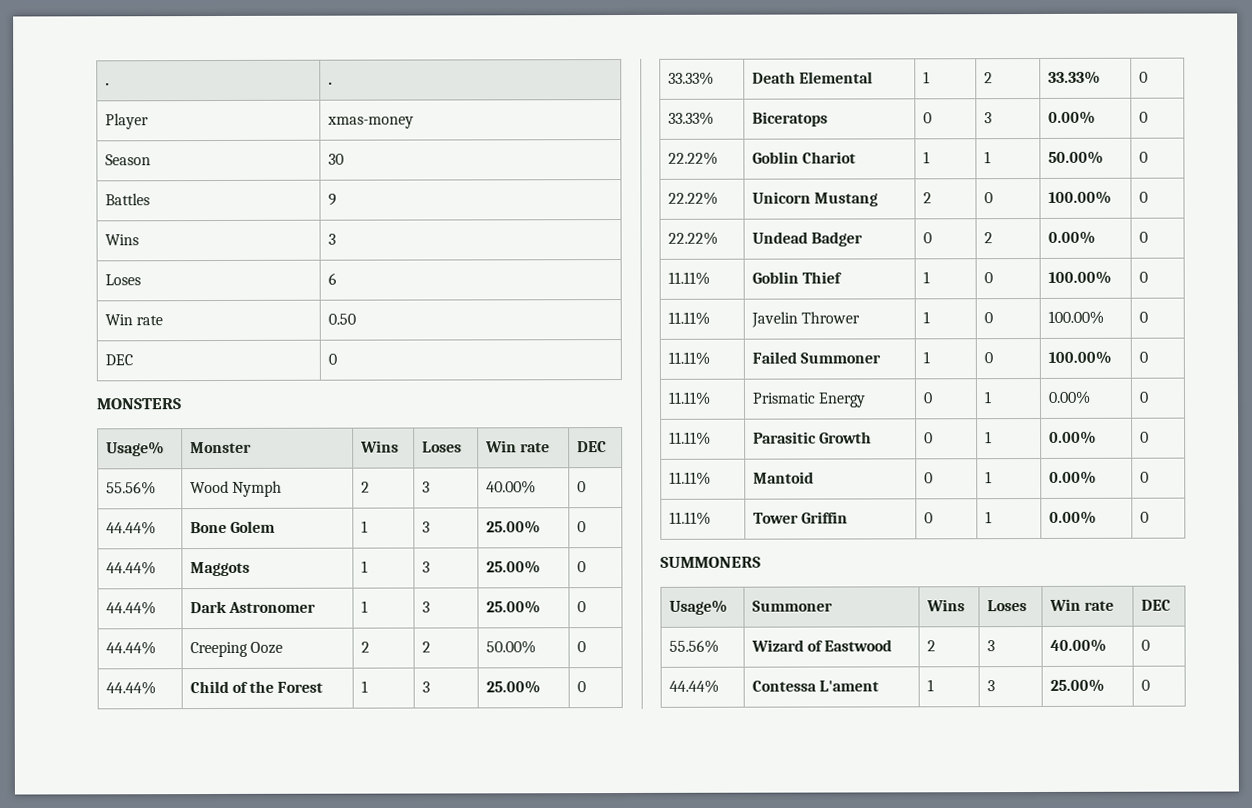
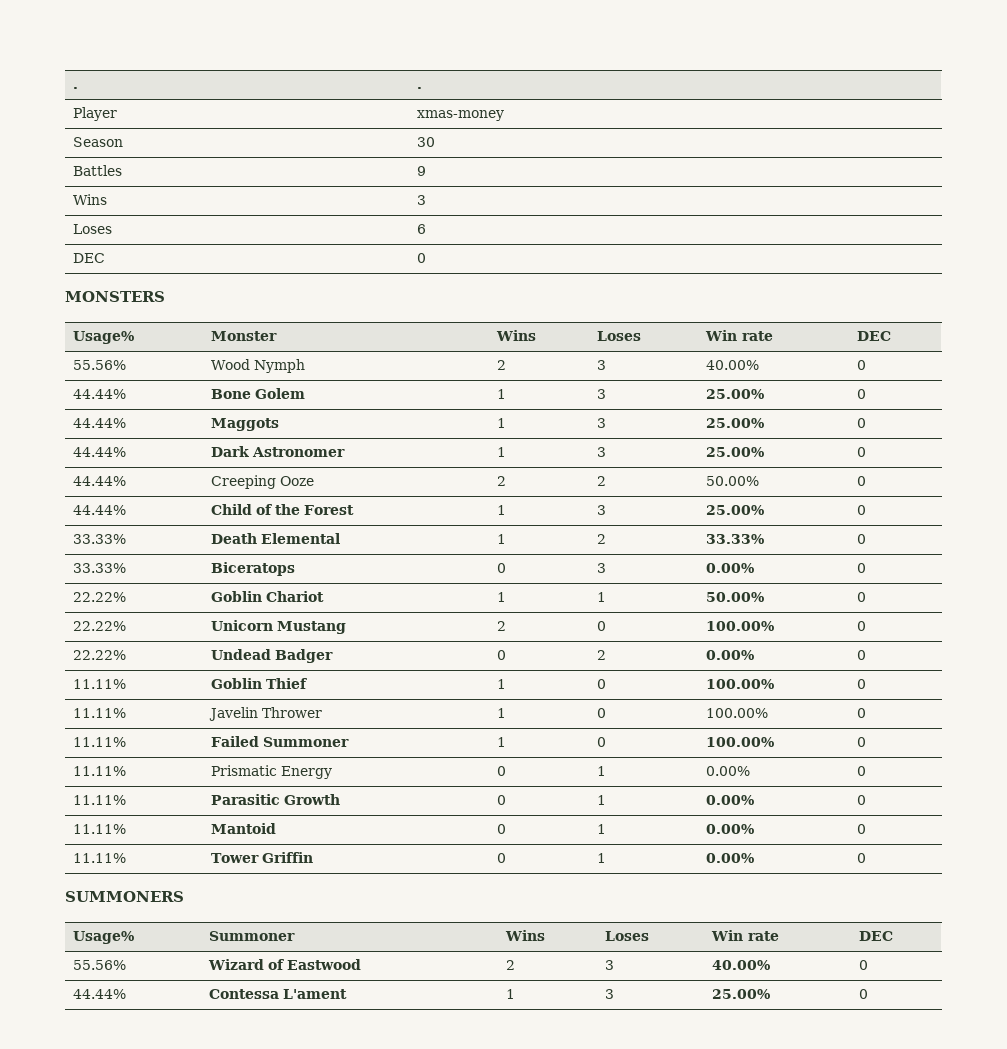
- Win rate | 0.50

